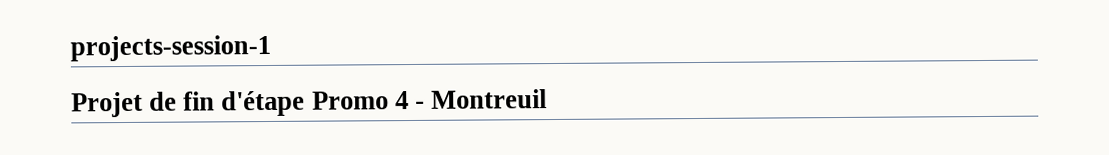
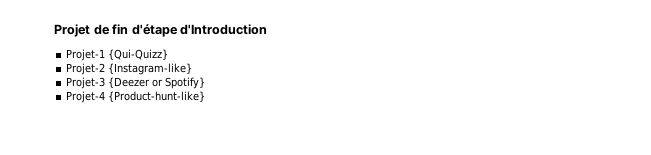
- projects-session-1
- Projet de fin d'étape Promo 4 - Montreuil
+ Projet de fin d'étape d'Introduction
+ Projet-1 {Qui-Quizz}
+ Projet-2 {Instagram-like}
+ Projet-3 {Deezer or Spotify}
+ Projet-4 {Product-hunt-like}

